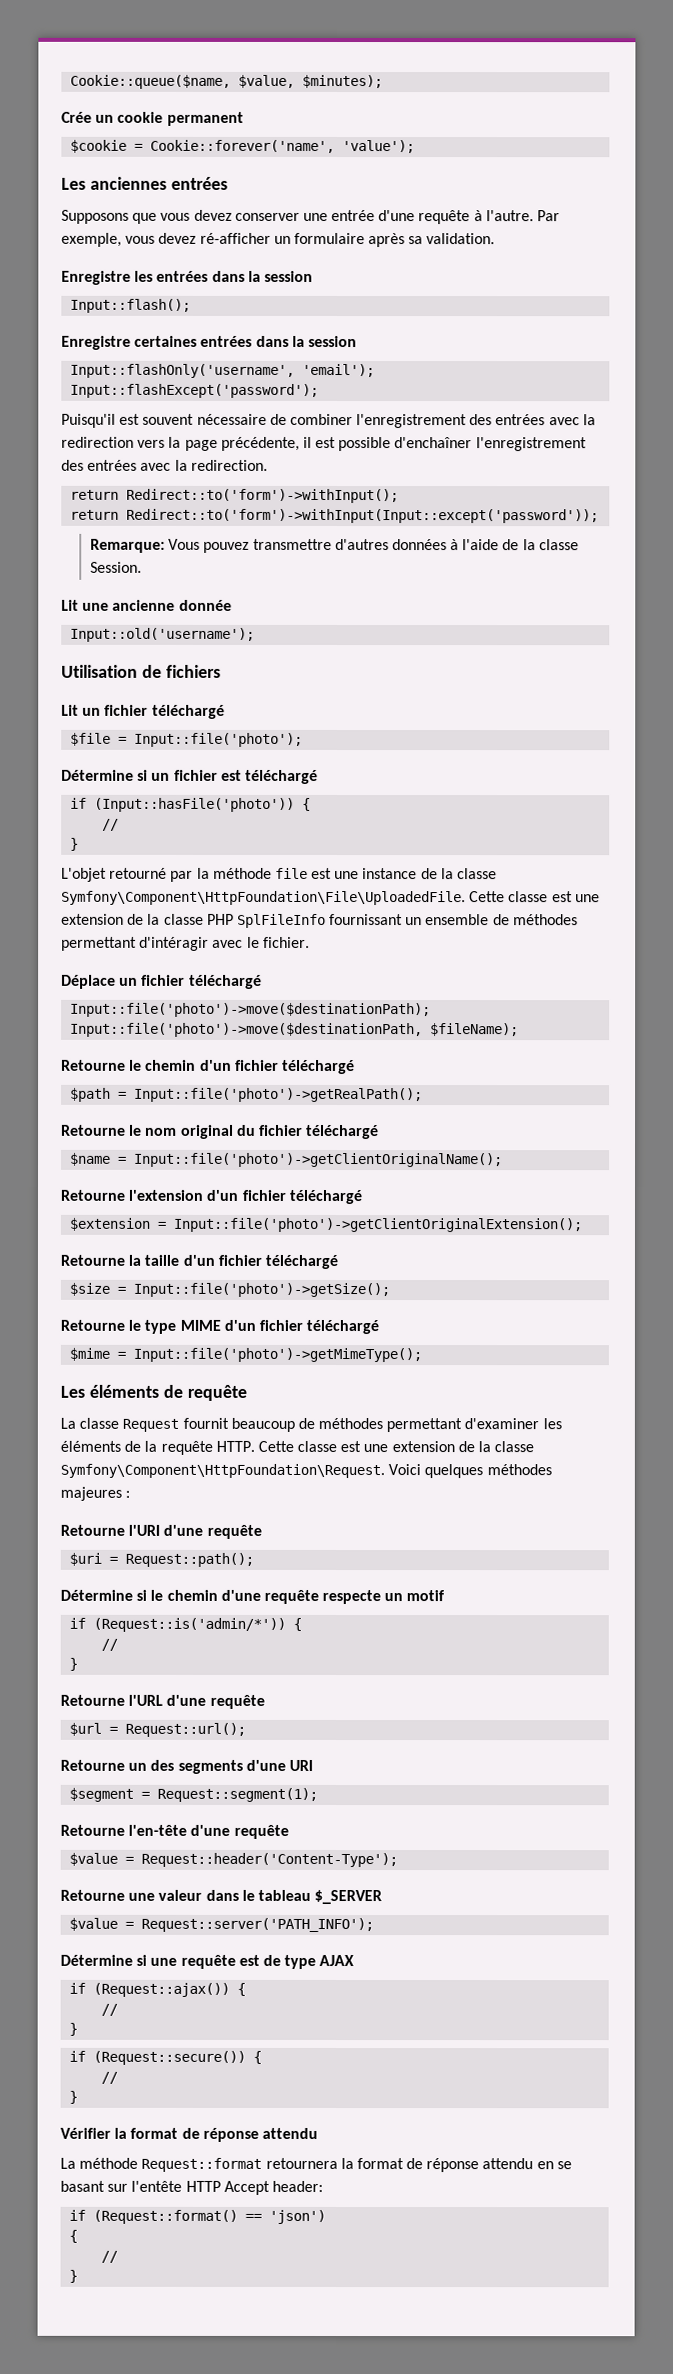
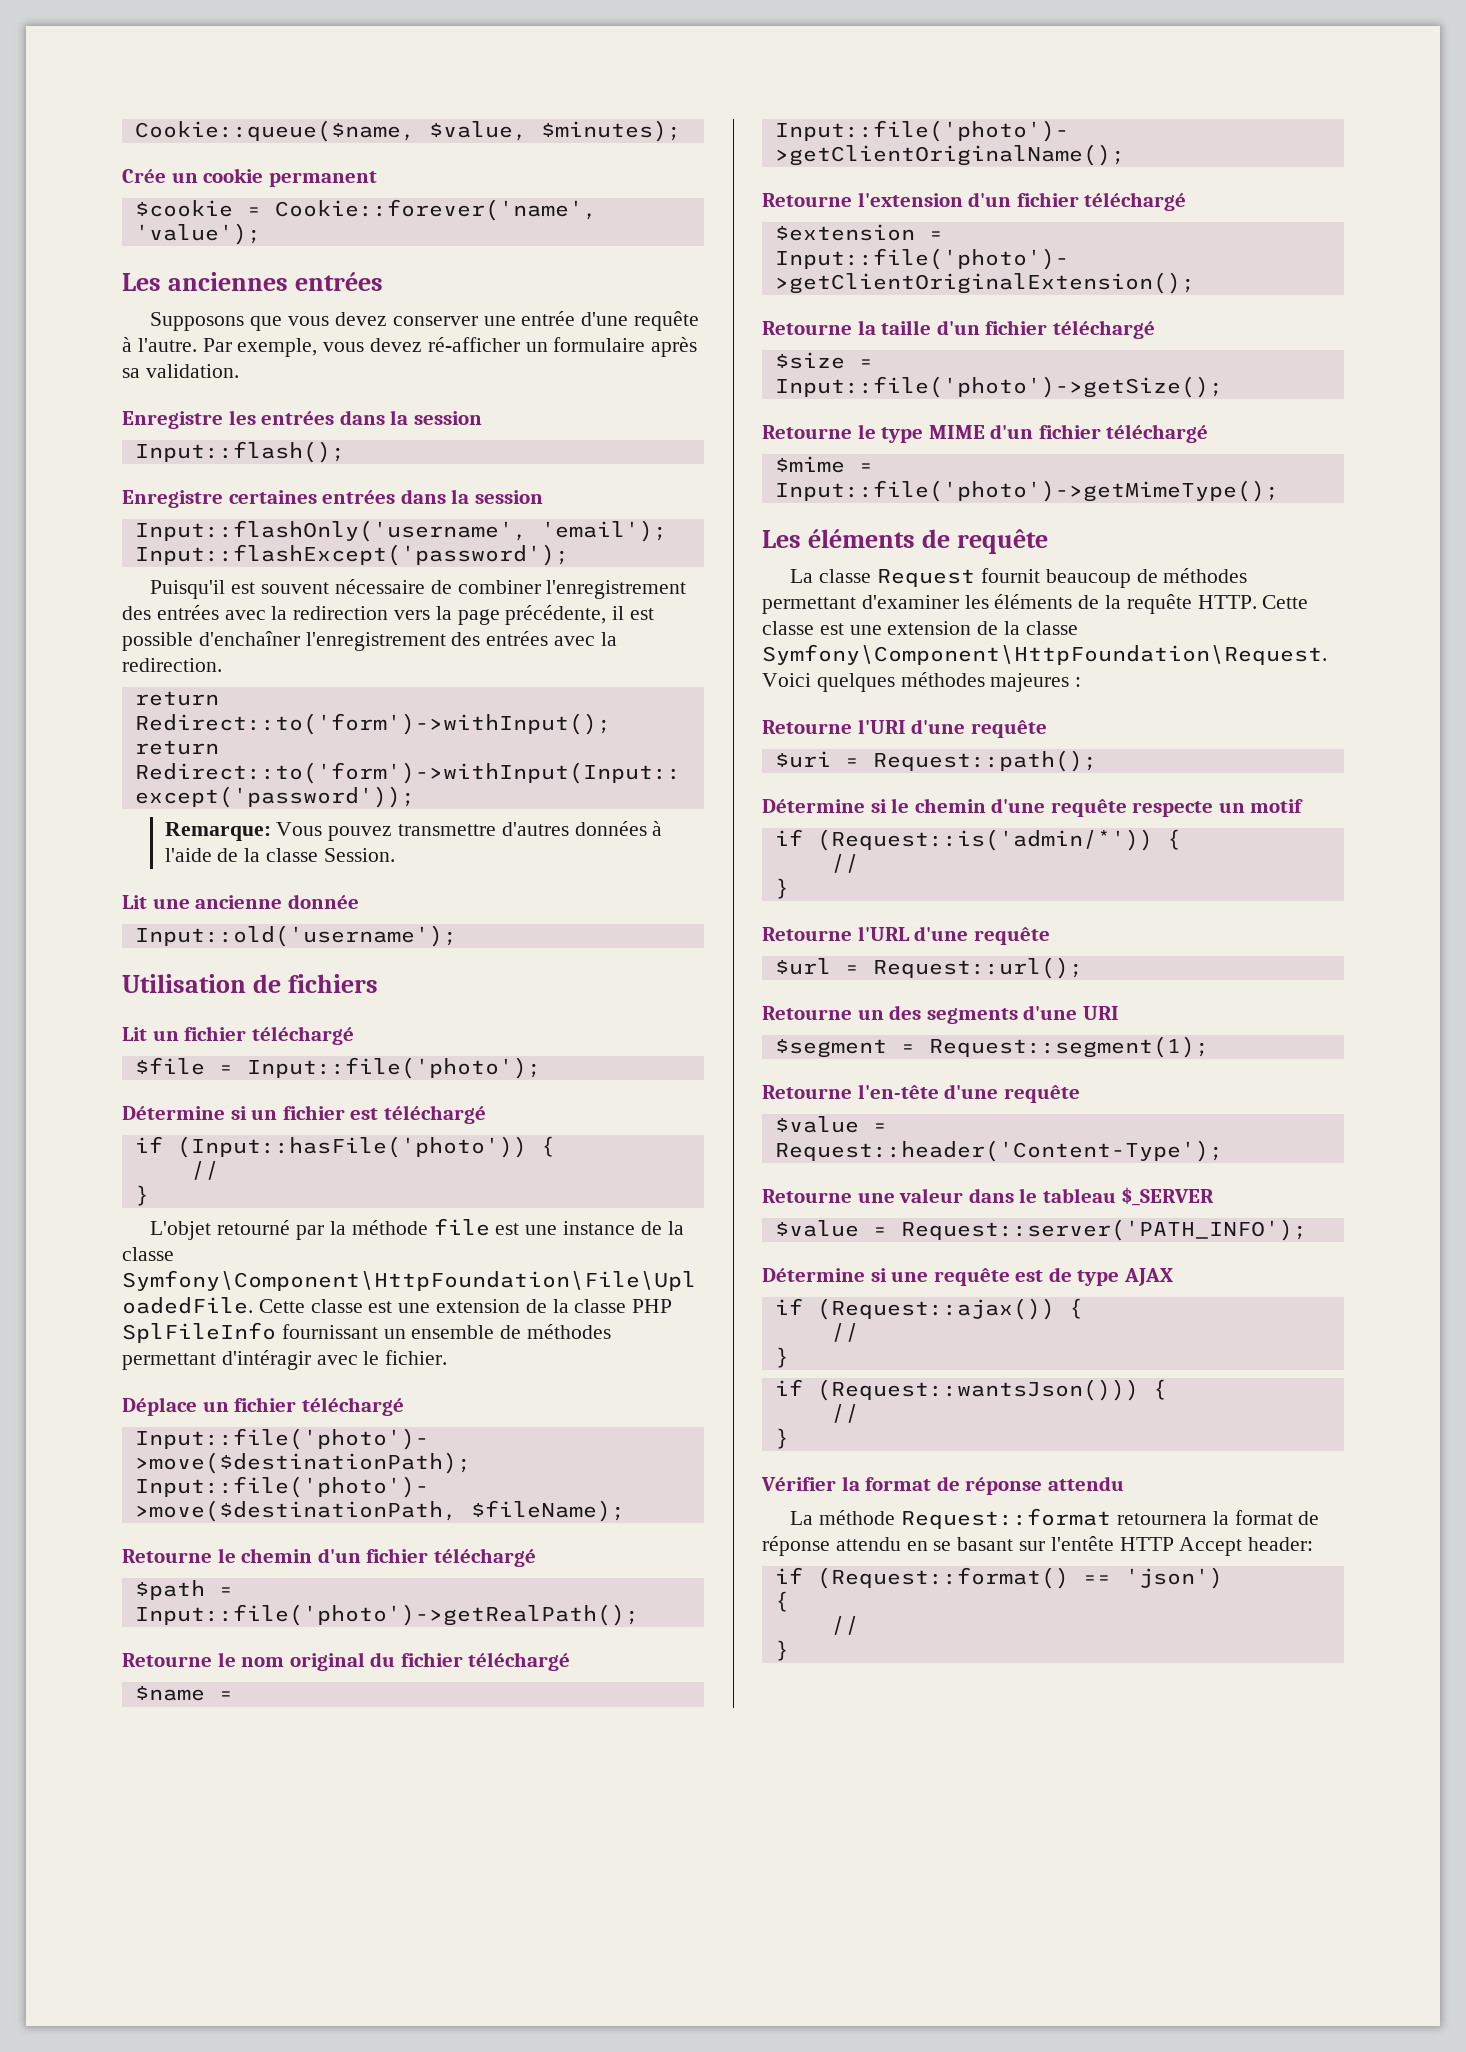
- if (Request::secure()) {
+ if (Request::wantsJson())) {

